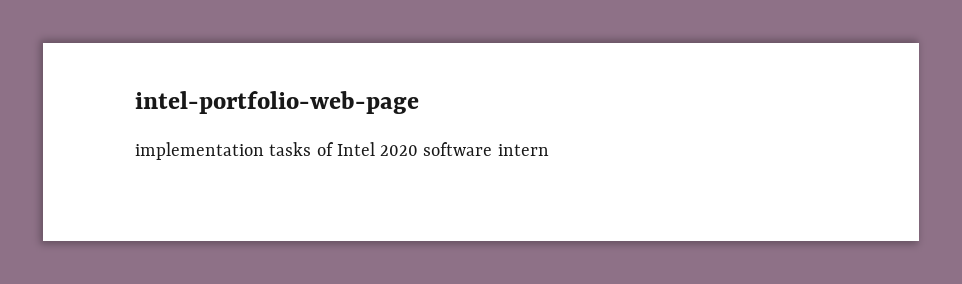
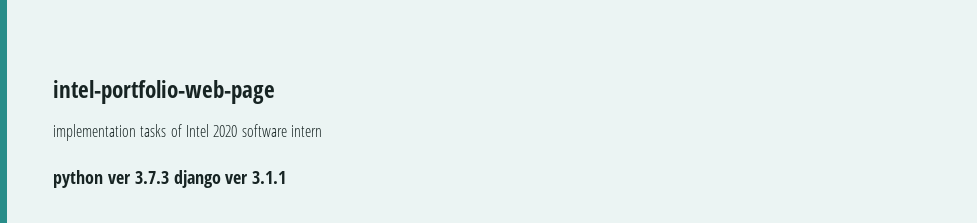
+ python ver 3.7.3 django ver 3.1.1

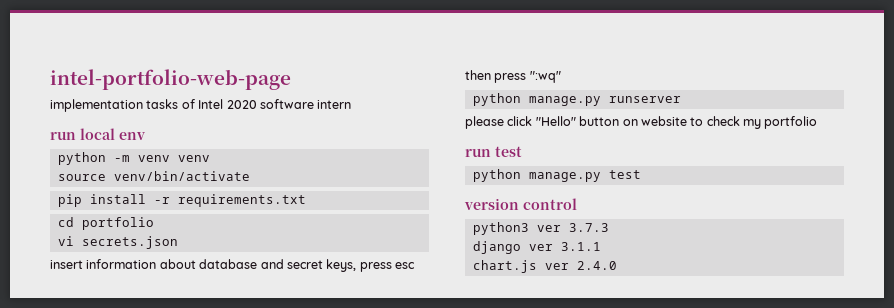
- python ver 3.7.3 django ver 3.1.1
+ run local env
+ python -m venv venv
+ source venv/bin/activate
+ pip install -r requirements.txt
+ cd portfolio
+ vi secrets.json
+ insert information about database and secret keys, press esc then press ":wq"
+ python manage.py runserver
+ please click "Hello" button on website to check my portfolio
+ run test
+ python manage.py test
+ version control
+ python3 ver 3.7.3
+ django ver 3.1.1
+ chart.js ver 2.4.0

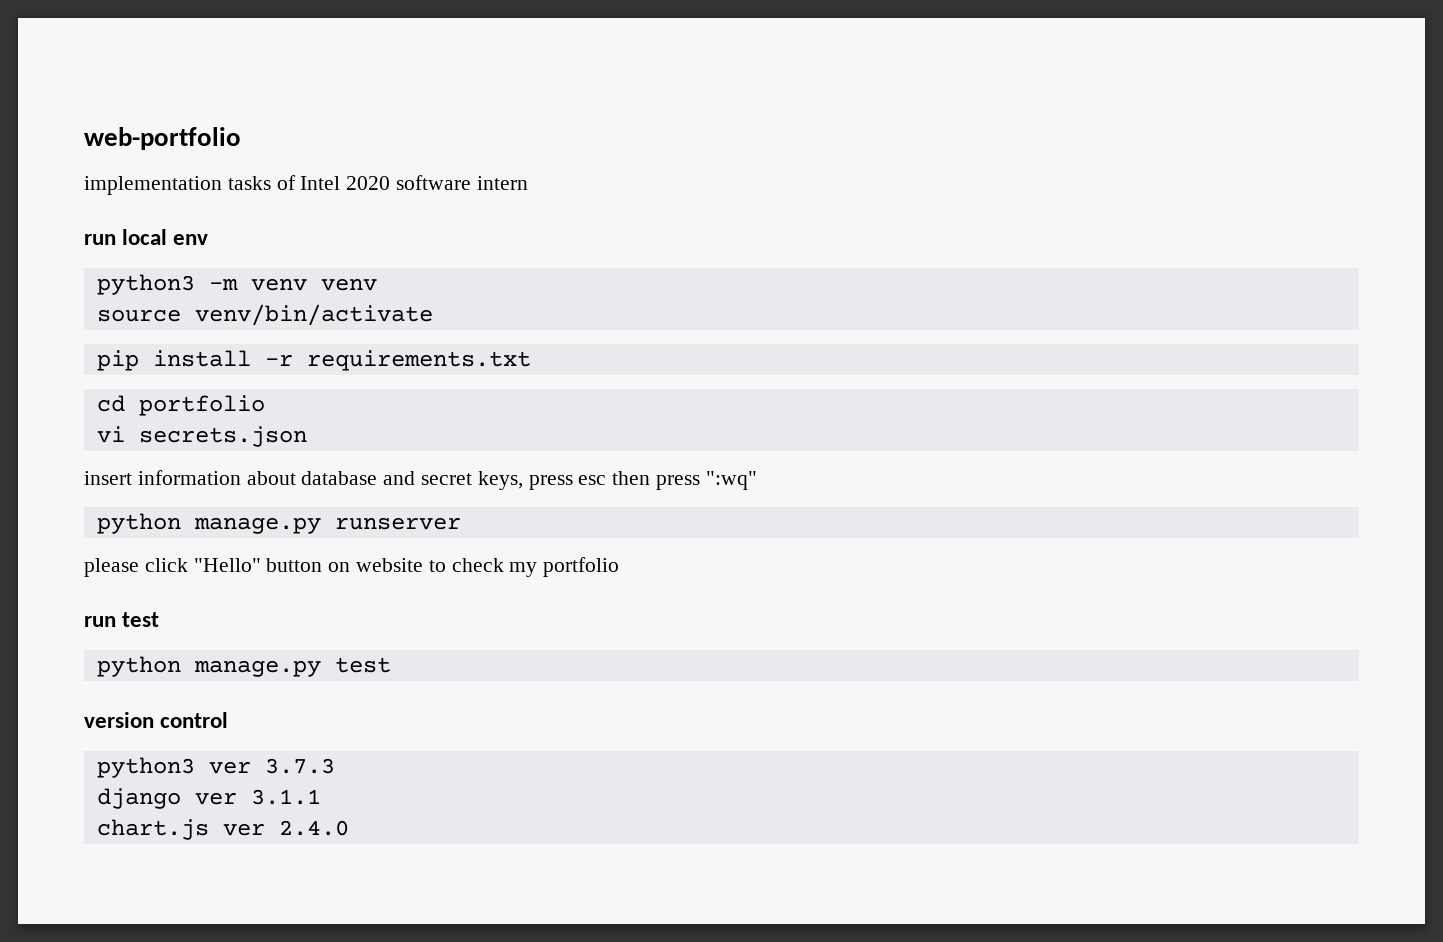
- intel-portfolio-web-page
+ web-portfolio
- python -m venv venv
+ python3 -m venv venv

